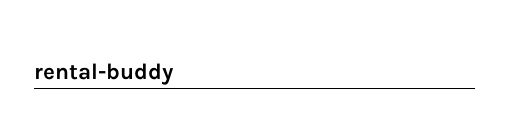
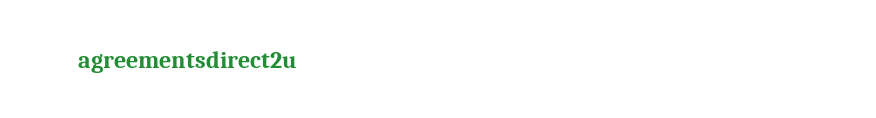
- rental-buddy
+ agreementsdirect2u

